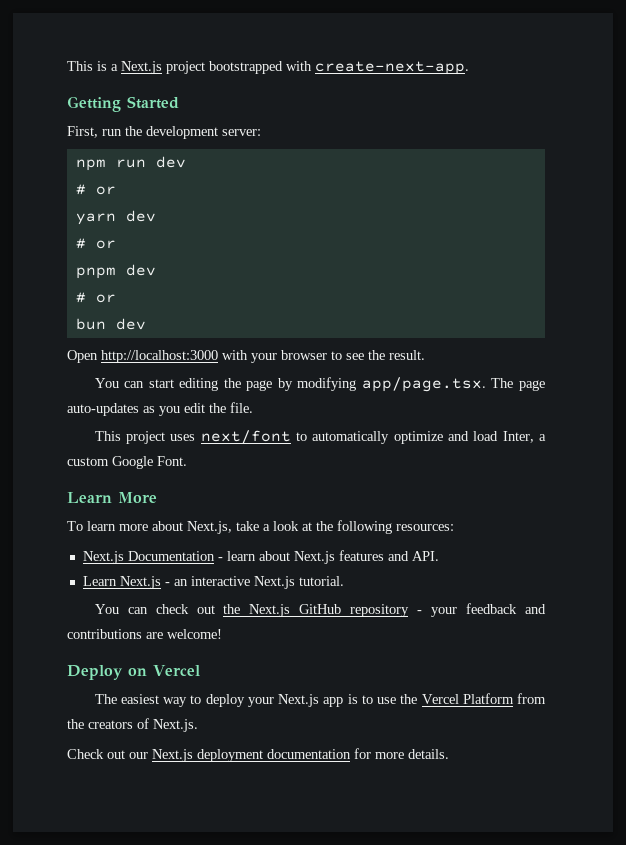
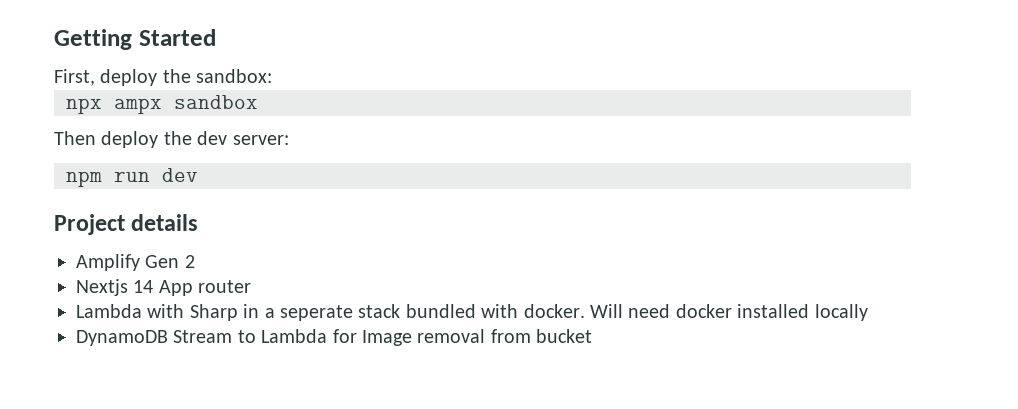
- This is a Next.js project bootstrapped with create-next-app.
  Getting Started
- First, run the development server:
+ First, deploy the sandbox:
+ npx ampx sandbox
+ Then deploy the dev server:
  npm run dev
- # or
- yarn dev
- # or
- pnpm dev
- # or
- bun dev
- Open http://localhost:3000 with your browser to see the result.
- You can start editing the page by modifying app/page.tsx. The page auto-updates as you edit the file.
- This project uses next/font to automatically optimize and load Inter, a custom Google Font.
- Learn More
- To learn more about Next.js, take a look at the following resources:
- Next.js Documentation - learn about Next.js features and API.
- Learn Next.js - an interactive Next.js tutorial.
- You can check out the Next.js GitHub repository - your feedback and contributions are welcome!
- Deploy on Vercel
- The easiest way to deploy your Next.js app is to use the Vercel Platform from the creators of Next.js.
- Check out our Next.js deployment documentation for more details.
+ Project details
+ Amplify Gen 2
+ Nextjs 14 App router
+ Lambda with Sharp in a seperate stack bundled with docker. Will need docker installed locally
+ DynamoDB Stream to Lambda for Image removal from bucket

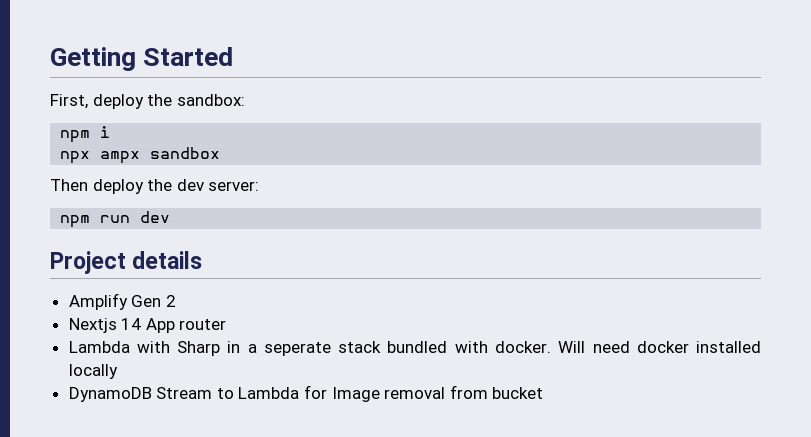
+ npm i

